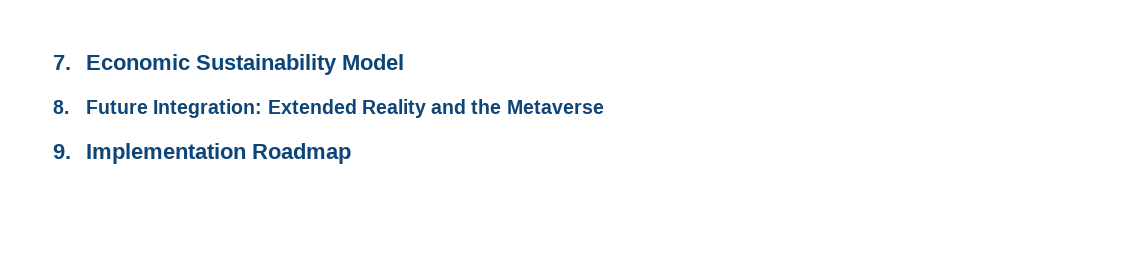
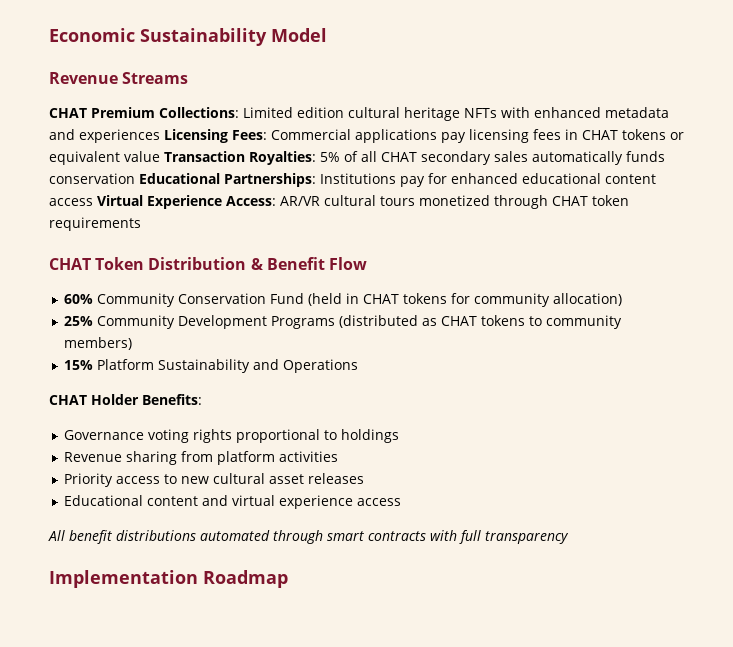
- 7. Economic Sustainability Model
+ Economic Sustainability Model
- 8. Future Integration: Extended Reality and the Metaverse
- 9. Implementation Roadmap
+ Revenue Streams
+ CHAT Premium Collections: Limited edition cultural heritage NFTs with enhanced metadata and experiences Licensing Fees: Commercial applications pay licensing fees in CHAT tokens or equivalent value Transaction Royalties: 5% of all CHAT secondary sales automatically funds conservation Educational Partnerships: Institutions pay for enhanced educational content access Virtual Experience Access: AR/VR cultural tours monetized through CHAT token requirements
+ CHAT Token Distribution & Benefit Flow
+ 60% Community Conservation Fund (held in CHAT tokens for community allocation)
+ 25% Community Development Programs (distributed as CHAT tokens to community members)
+ 15% Platform Sustainability and Operations
+ CHAT Holder Benefits:
+ Governance voting rights proportional to holdings
+ Revenue sharing from platform activities
+ Priority access to new cultural asset releases
+ Educational content and virtual experience access
+ All benefit distributions automated through smart contracts with full transparency
+ Implementation Roadmap

